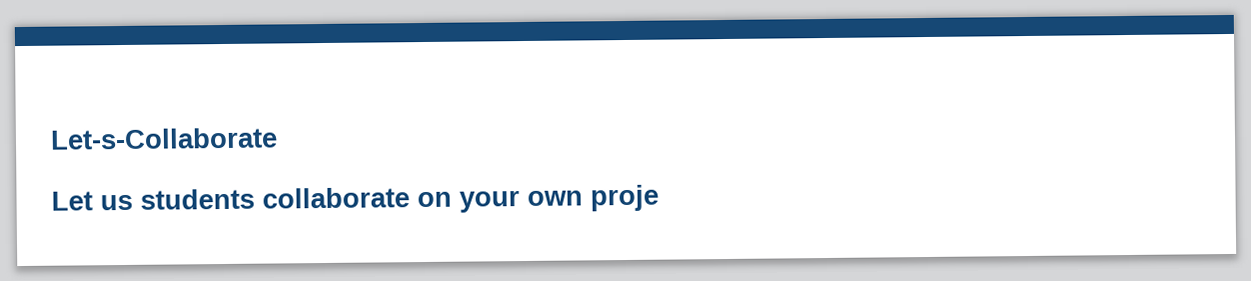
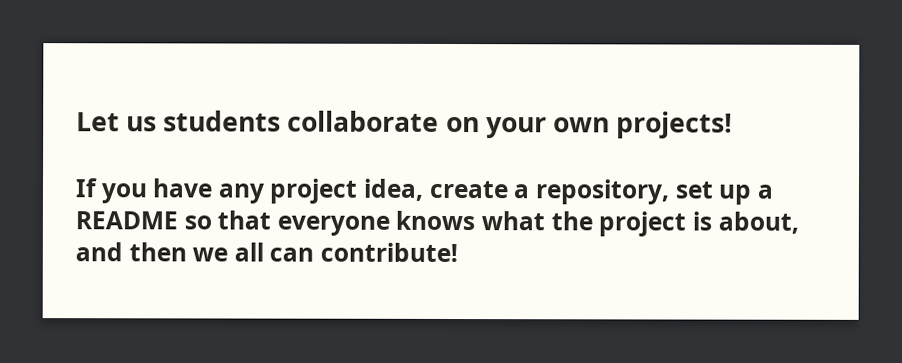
- Let-s-Collaborate
- Let us students collaborate on your own proje
+ Let us students collaborate on your own projects!
+ If you have any project idea, create a repository, set up a README so that everyone knows what the project is about, and then we all can contribute!

